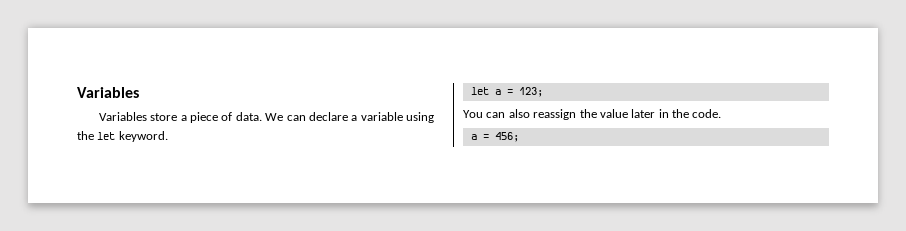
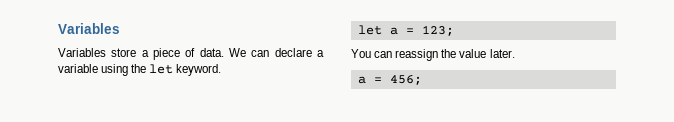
- You can also reassign the value later in the code.
+ You can reassign the value later.

